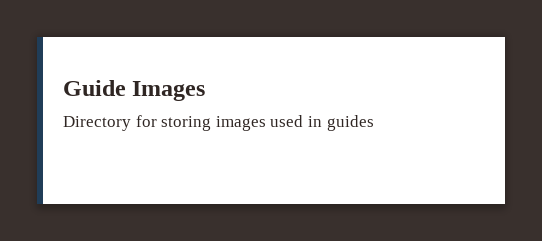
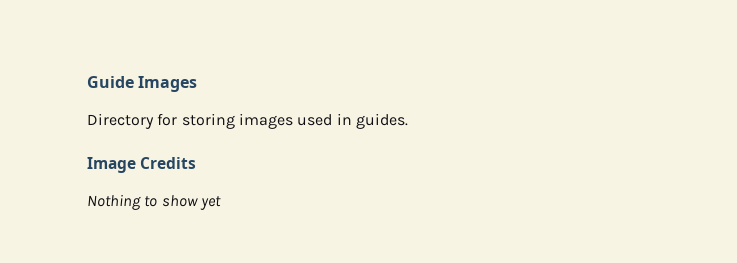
- Directory for storing images used in guides
+ Directory for storing images used in guides.
+ Image Credits
+ Nothing to show yet

